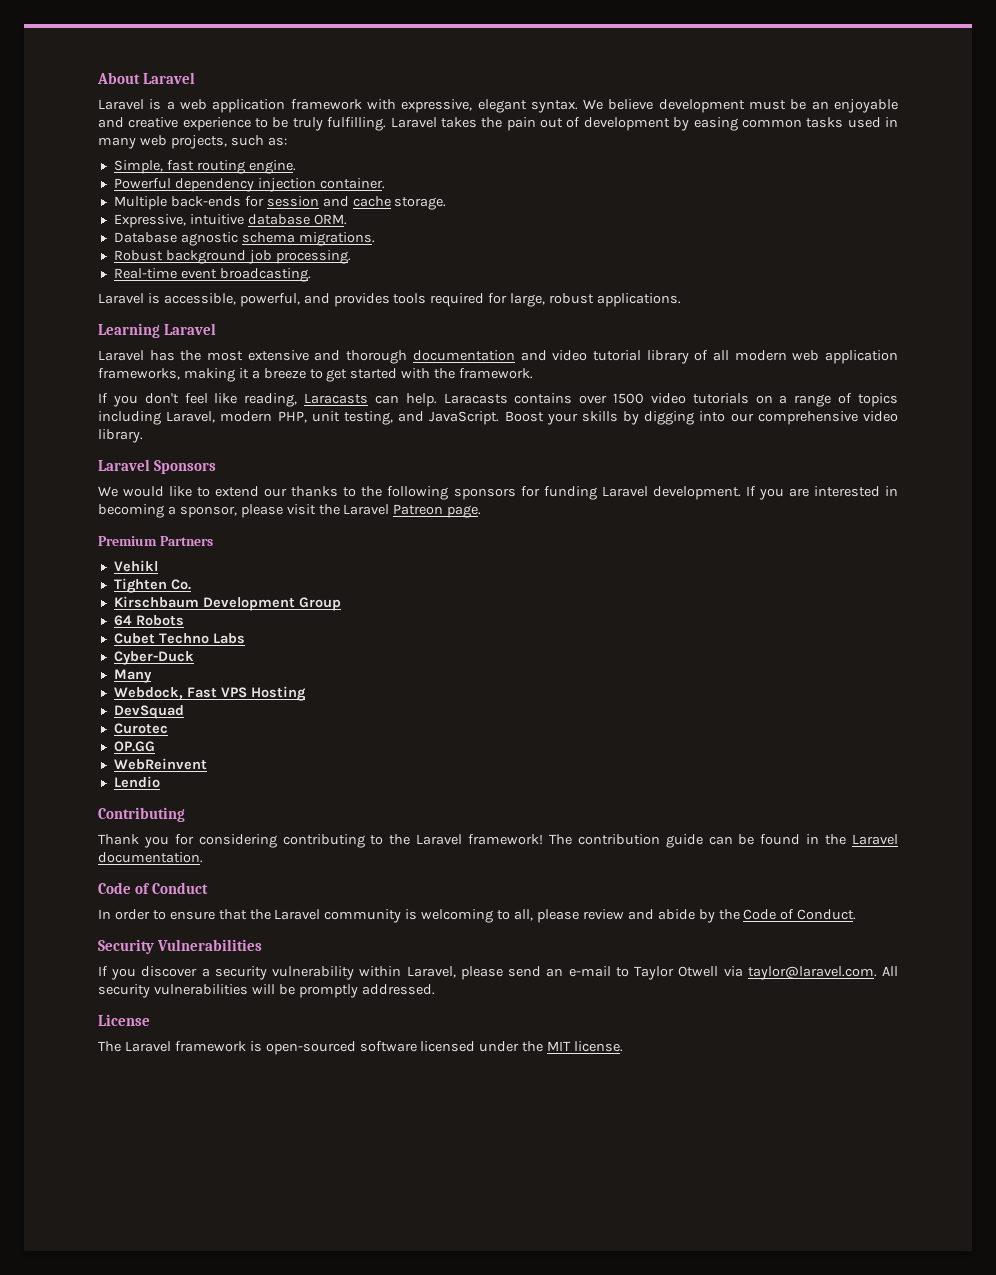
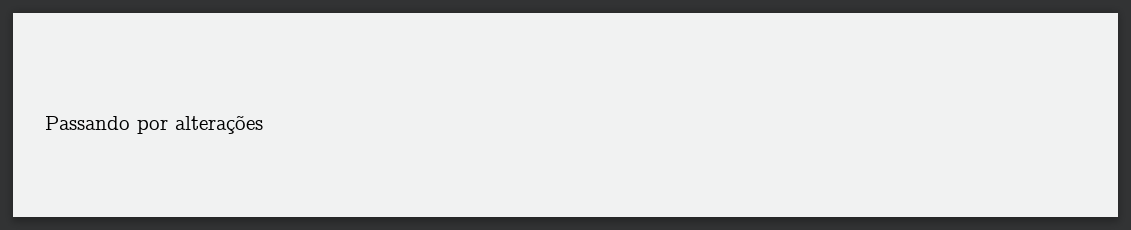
- About Laravel
- Laravel is a web application framework with expressive, elegant syntax. We believe development must be an enjoyable and creative experience to be truly fulfilling. Laravel takes the pain out of development by easing common tasks used in many web projects, such as:
- Simple, fast routing engine.
- Powerful dependency injection container.
- Multiple back-ends for session and cache storage.
- Expressive, intuitive database ORM.
- Database agnostic schema migrations.
- Robust background job processing.
- Real-time event broadcasting.
- Laravel is accessible, powerful, and provides tools required for large, robust applications.
- Learning Laravel
- Laravel has the most extensive and thorough documentation and video tutorial library of all modern web application frameworks, making it a breeze to get started with the framework.
- If you don't feel like reading, Laracasts can help. Laracasts contains over 1500 video tutorials on a range of topics including Laravel, modern PHP, unit testing, and JavaScript. Boost your skills by digging into our comprehensive video library.
- Laravel Sponsors
- We would like to extend our thanks to the following sponsors for funding Laravel development. If you are interested in becoming a sponsor, please visit the Laravel Patreon page.
- Premium Partners
- Vehikl
- Tighten Co.
- Kirschbaum Development Group
- 64 Robots
- Cubet Techno Labs
- Cyber-Duck
- Many
- Webdock, Fast VPS Hosting
- DevSquad
- Curotec
- OP.GG
- WebReinvent
- Lendio
- Contributing
- Thank you for considering contributing to the Laravel framework! The contribution guide can be found in the Laravel documentation.
- Code of Conduct
- In order to ensure that the Laravel community is welcoming to all, please review and abide by the Code of Conduct.
- Security Vulnerabilities
- If you discover a security vulnerability within Laravel, please send an e-mail to Taylor Otwell via taylor@laravel.com. All security vulnerabilities will be promptly addressed.
- License
- The Laravel framework is open-sourced software licensed under the MIT license.
+ Passando por alterações

